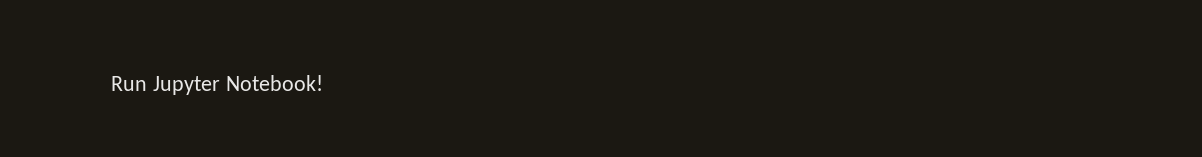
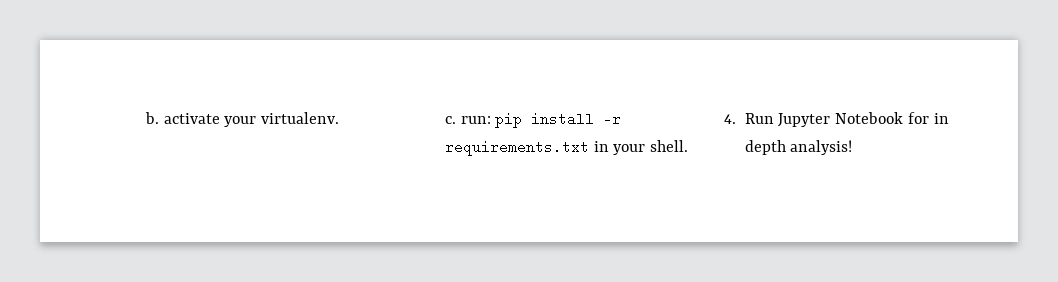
- Run Jupyter Notebook!
+ b. activate your virtualenv.
+ c. run: pip install -r requirements.txt in your shell.
+ 4. Run Jupyter Notebook for in depth analysis!

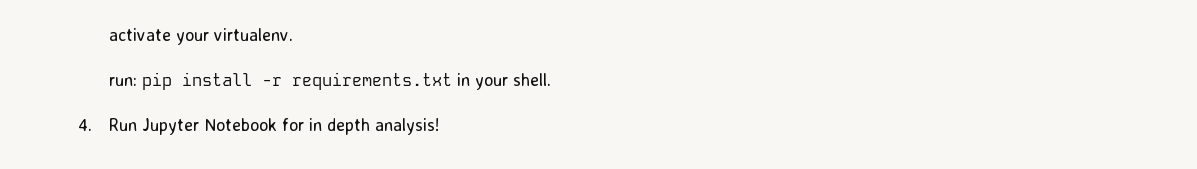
- b. activate your virtualenv.
+ activate your virtualenv.
- c. run: pip install -r requirements.txt in your shell.
+ run: pip install -r requirements.txt in your shell.

